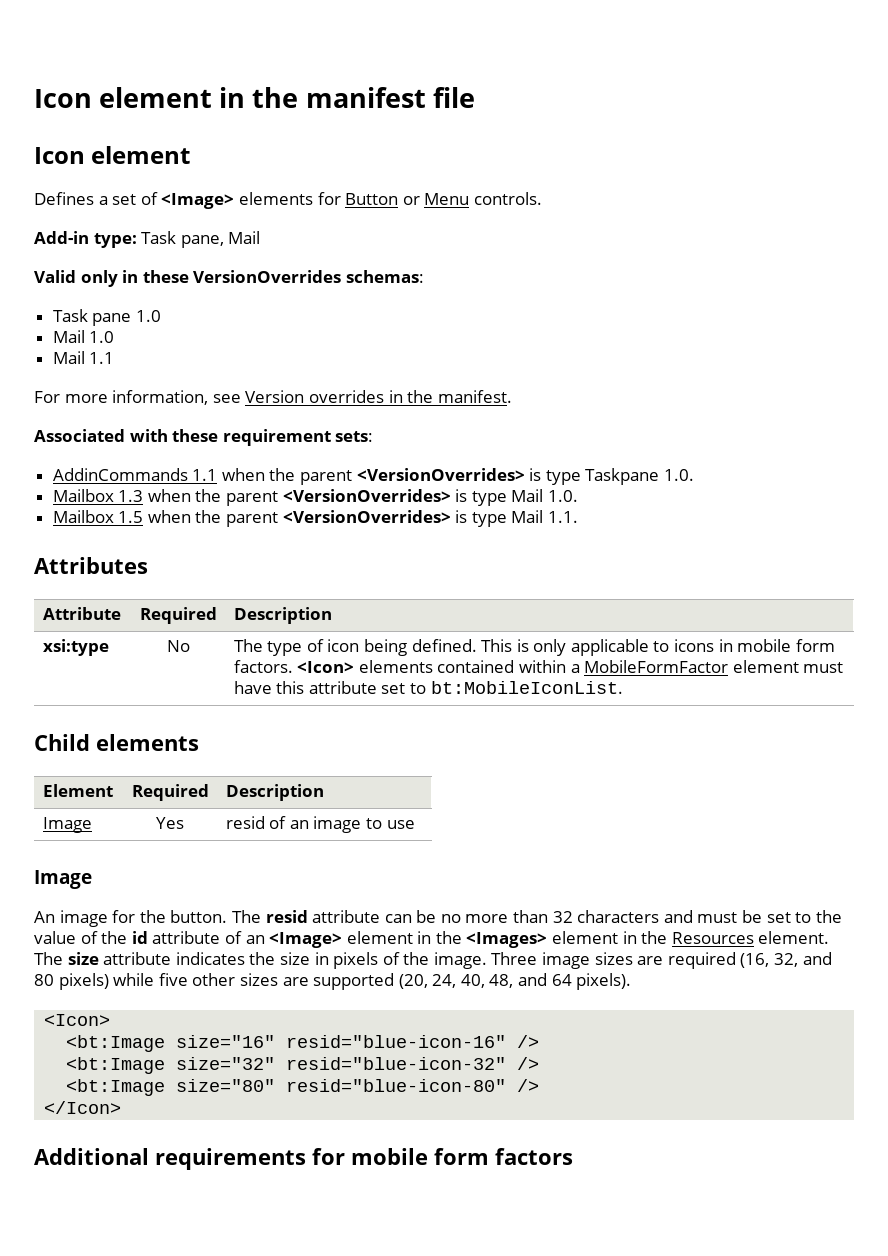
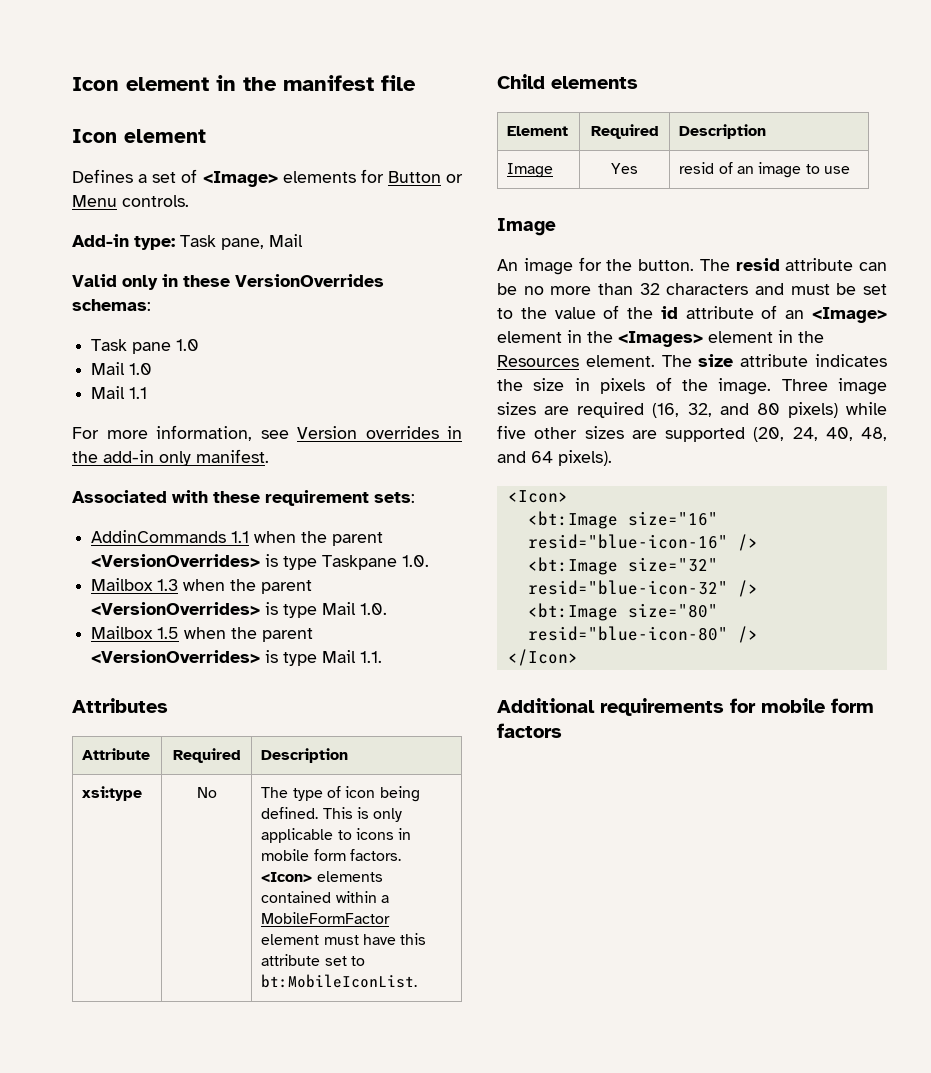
- For more information, see Version overrides in the manifest.
+ For more information, see Version overrides in the add-in only manifest.

